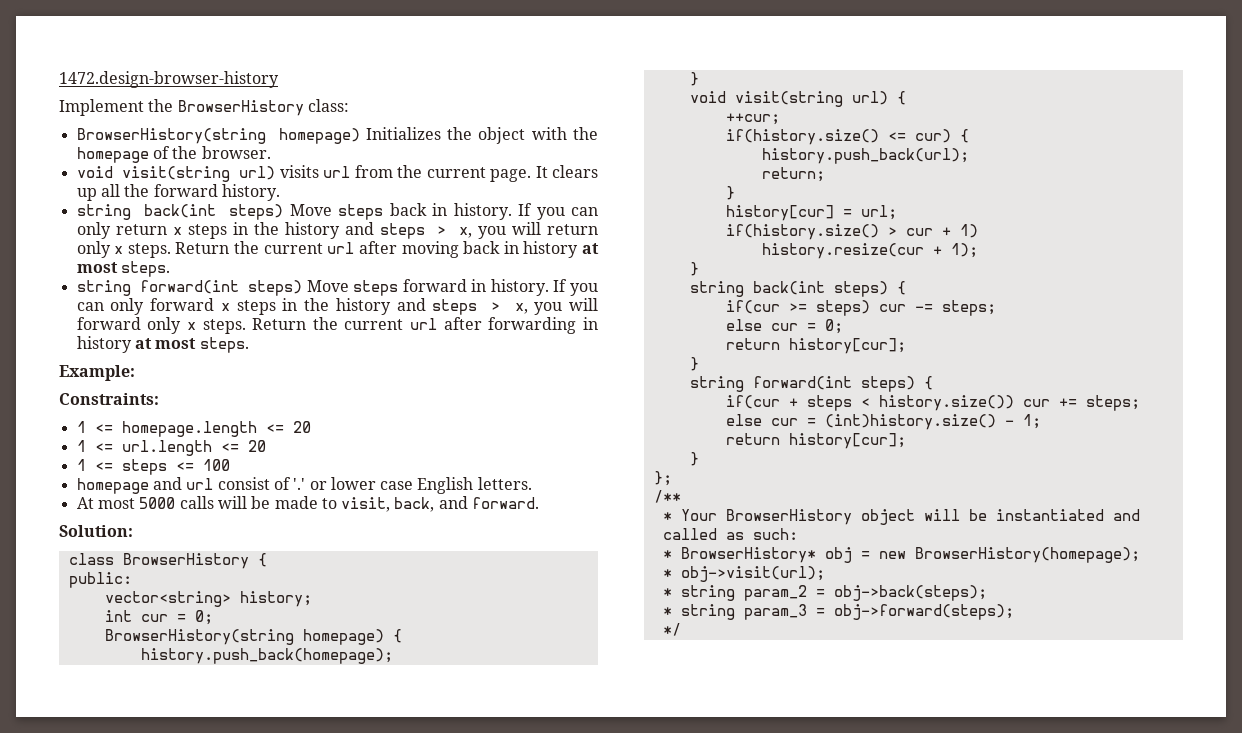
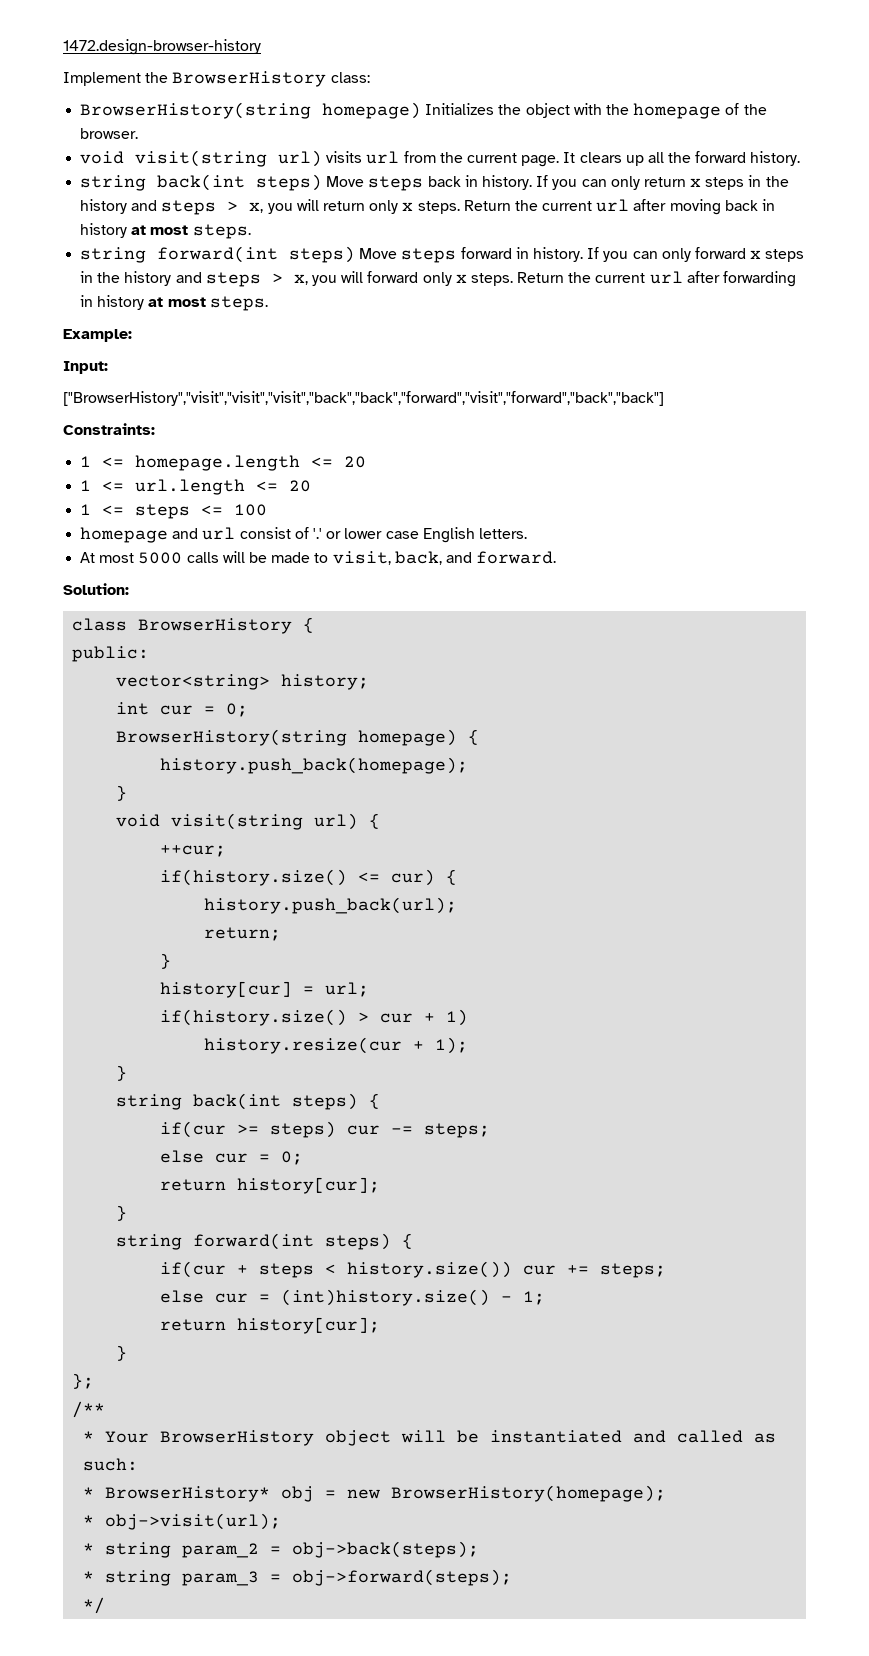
+ Input:
+ ["BrowserHistory","visit","visit","visit","back","back","forward","visit","forward","back","back"]

